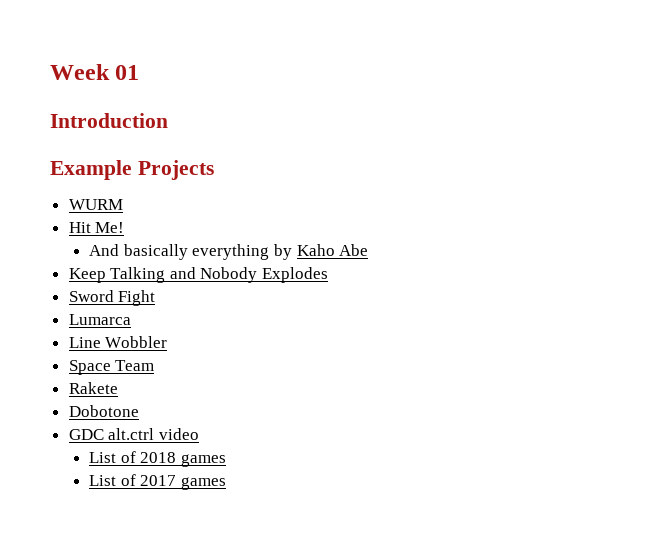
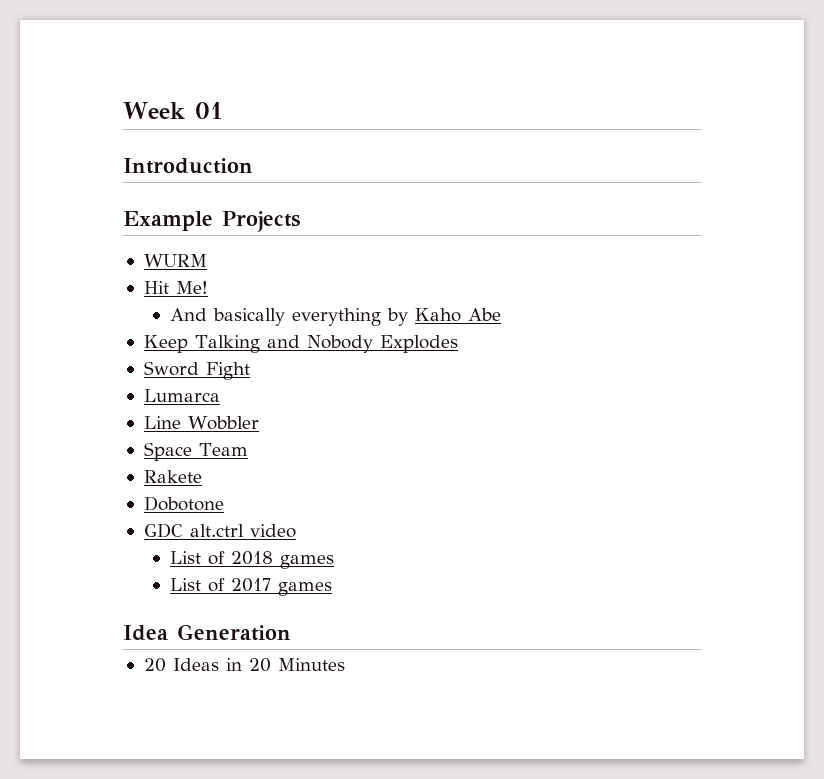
+ Idea Generation
+ 20 Ideas in 20 Minutes

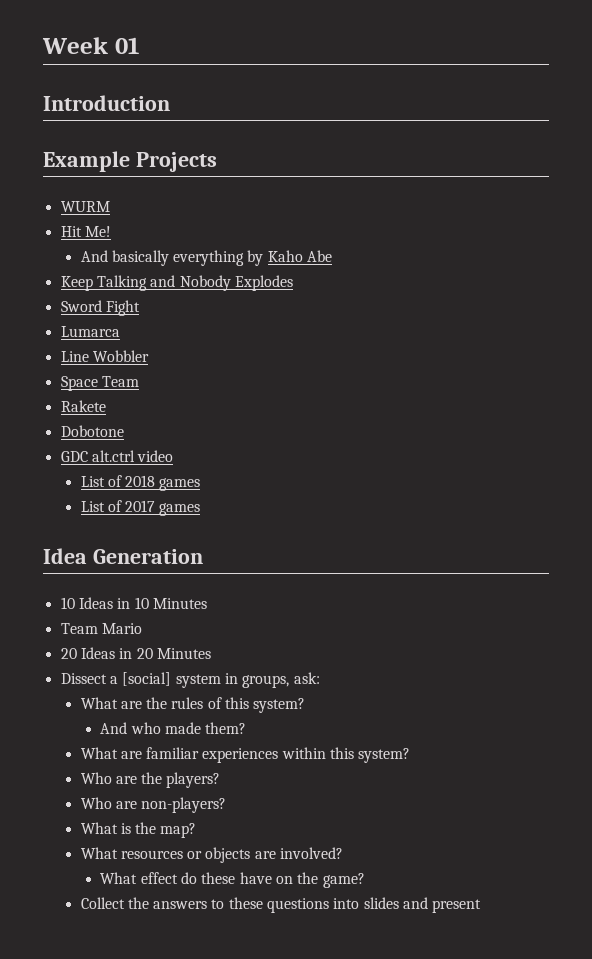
+ 10 Ideas in 10 Minutes
+ Team Mario
+ Dissect a [social] system in groups, ask:
+ What are the rules of this system?
+ And who made them?
+ What are familiar experiences within this system?
+ Who are the players?
+ Who are non-players?
+ What is the map?
+ What resources or objects are involved?
+ What effect do these have on the game?
+ Collect the answers to these questions into slides and present

